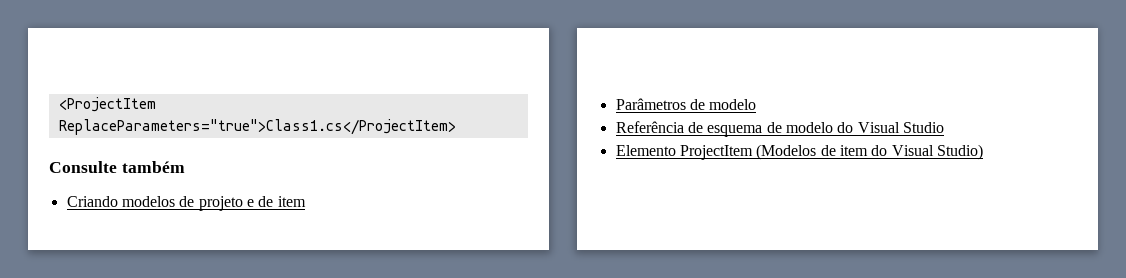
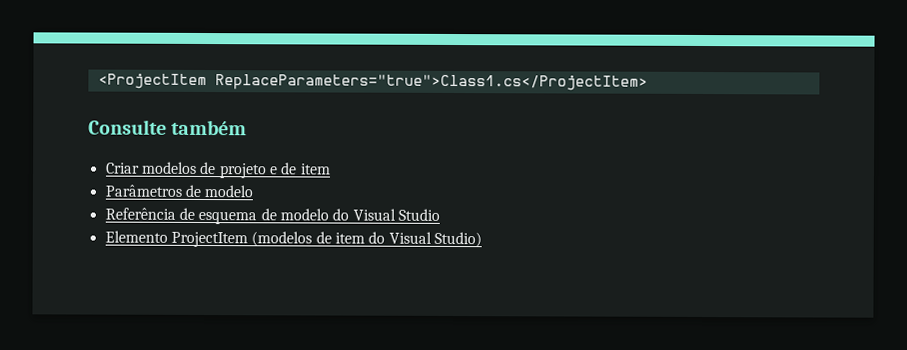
- Criando modelos de projeto e de item
+ Criar modelos de projeto e de item
- Elemento ProjectItem (Modelos de item do Visual Studio)
+ Elemento ProjectItem (modelos de item do Visual Studio)

